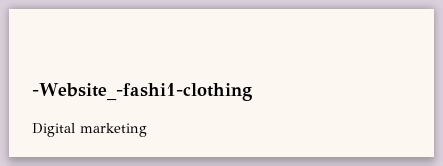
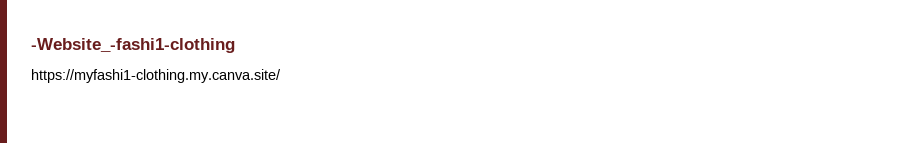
- Digital marketing
+ https://myfashi1-clothing.my.canva.site/

